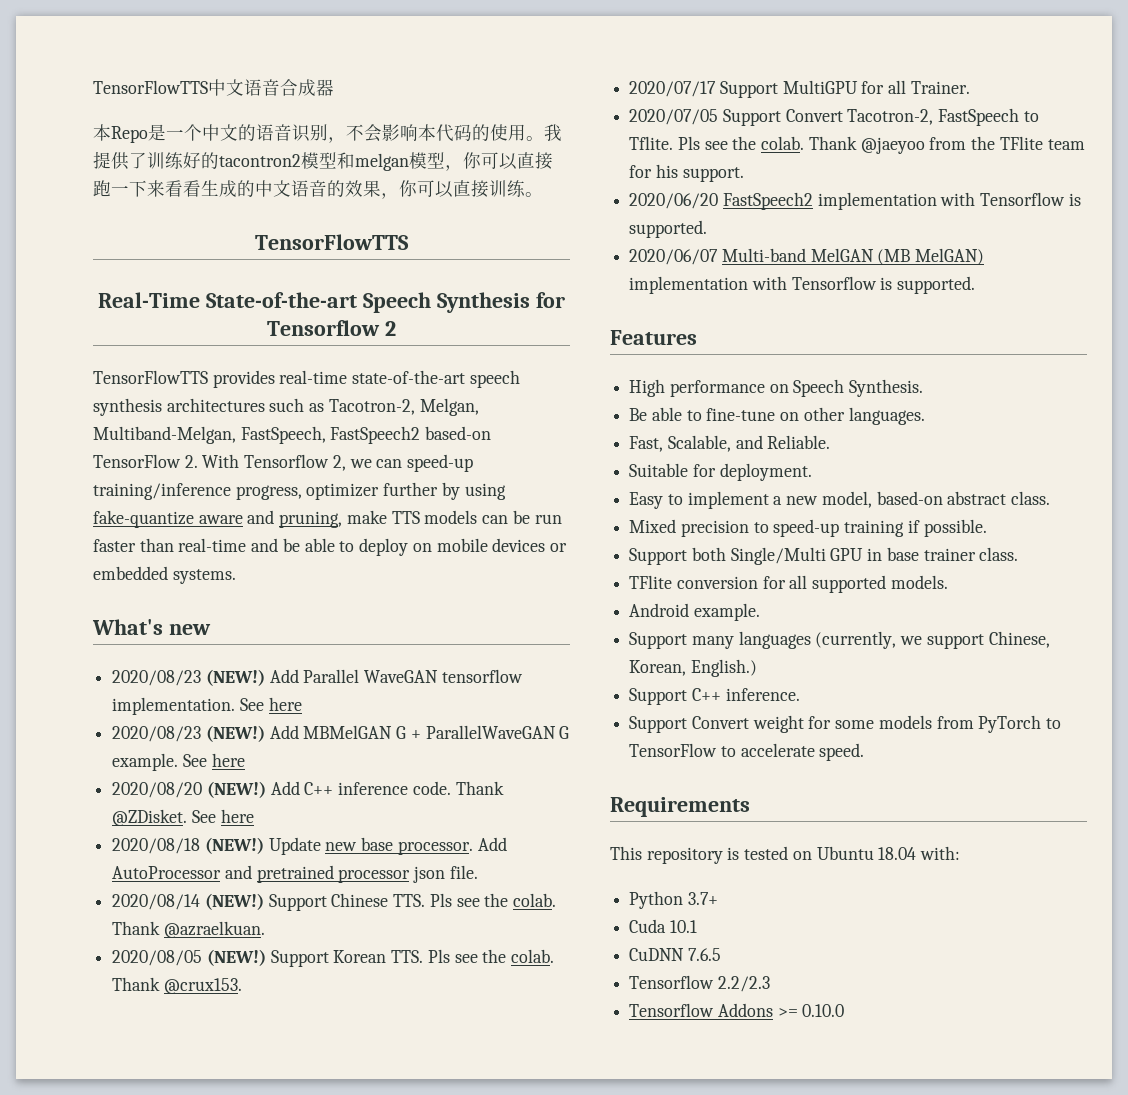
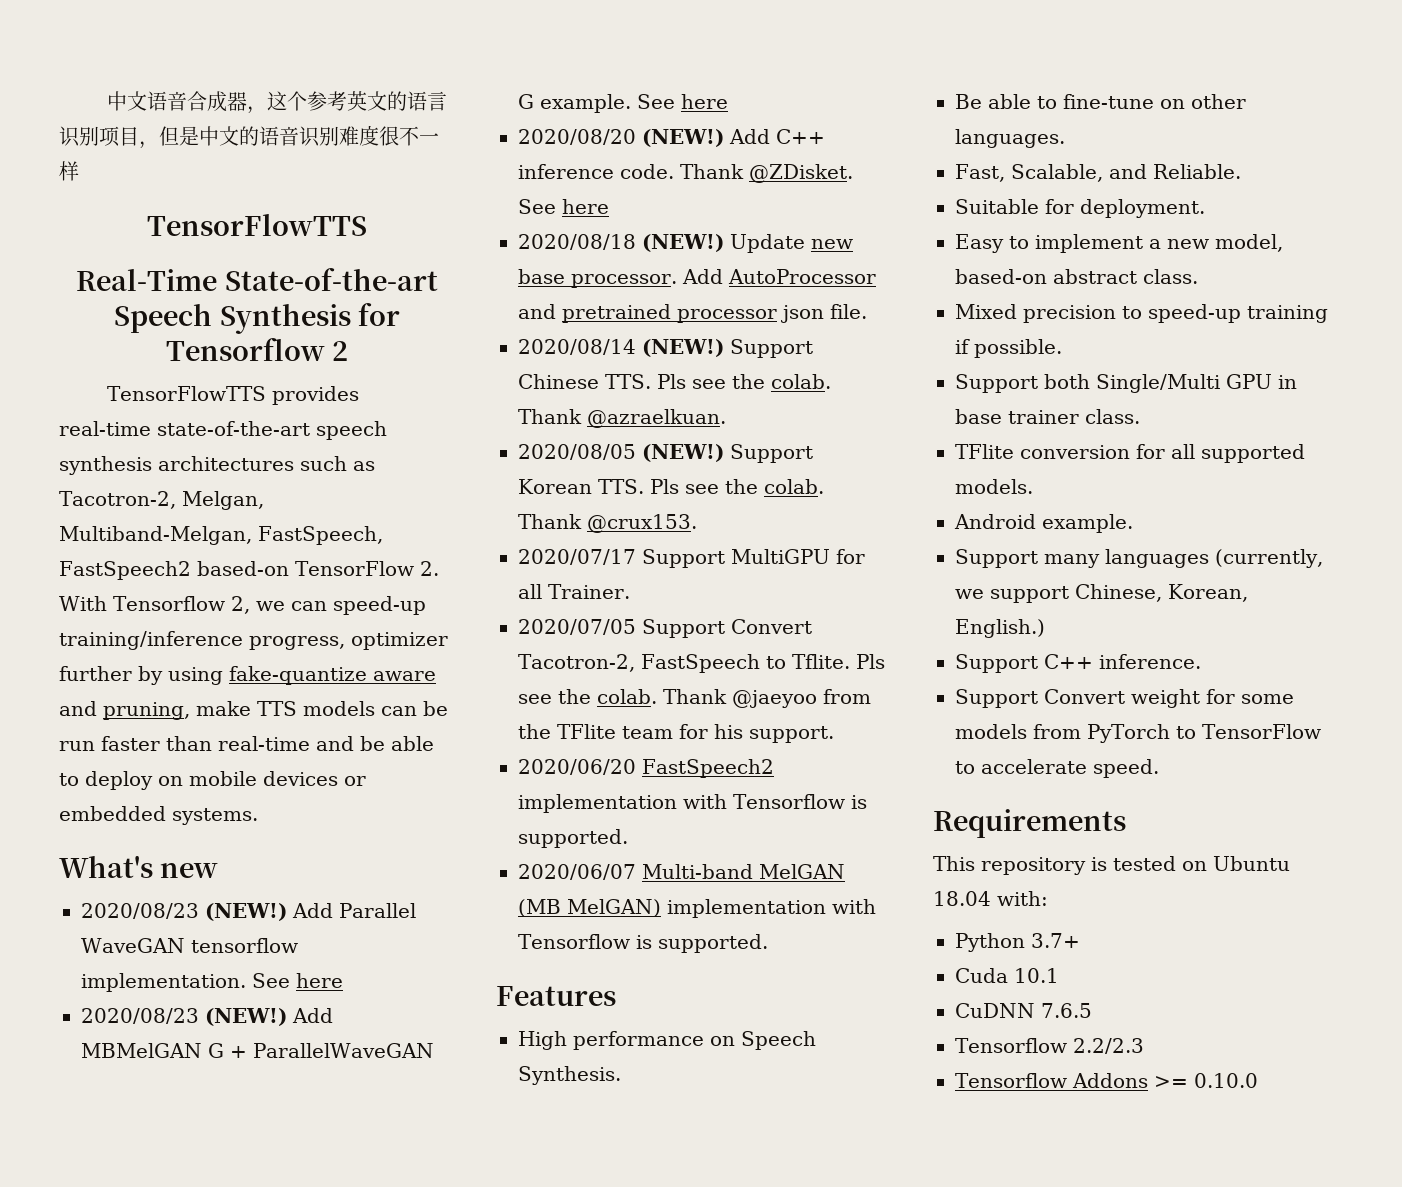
- TensorFlowTTS中文语音合成器
- 本Repo是一个中文的语音识别，不会影响本代码的使用。我提供了训练好的tacontron2模型和melgan模型，你可以直接跑一下来看看生成的中文语音的效果，你可以直接训练。
+ 中文语音合成器，这个参考英文的语言识别项目，但是中文的语音识别难度很不一样

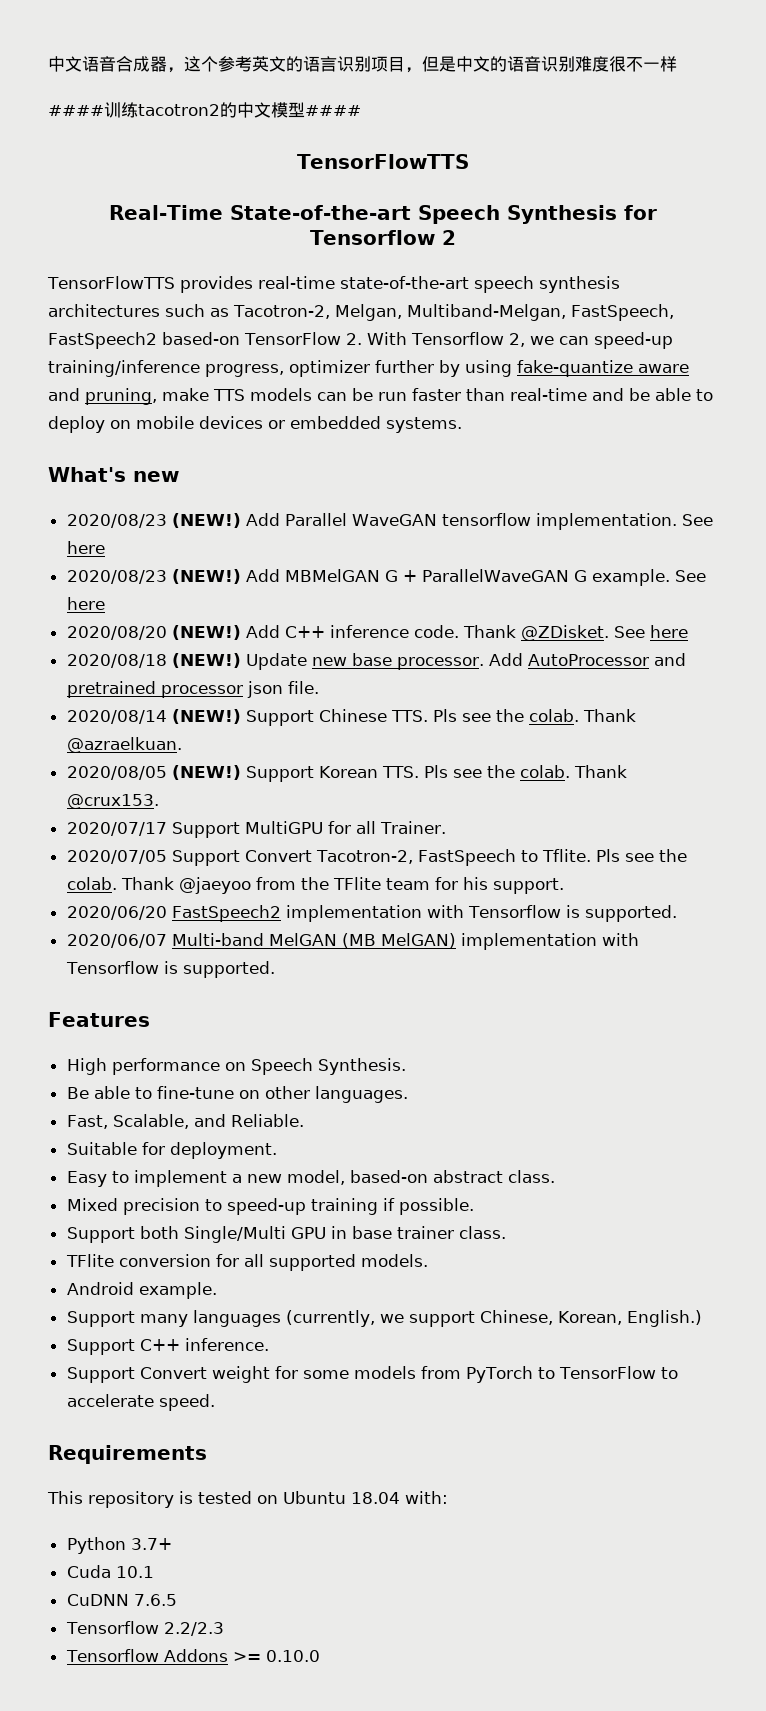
+ ####训练tacotron2的中文模型####

